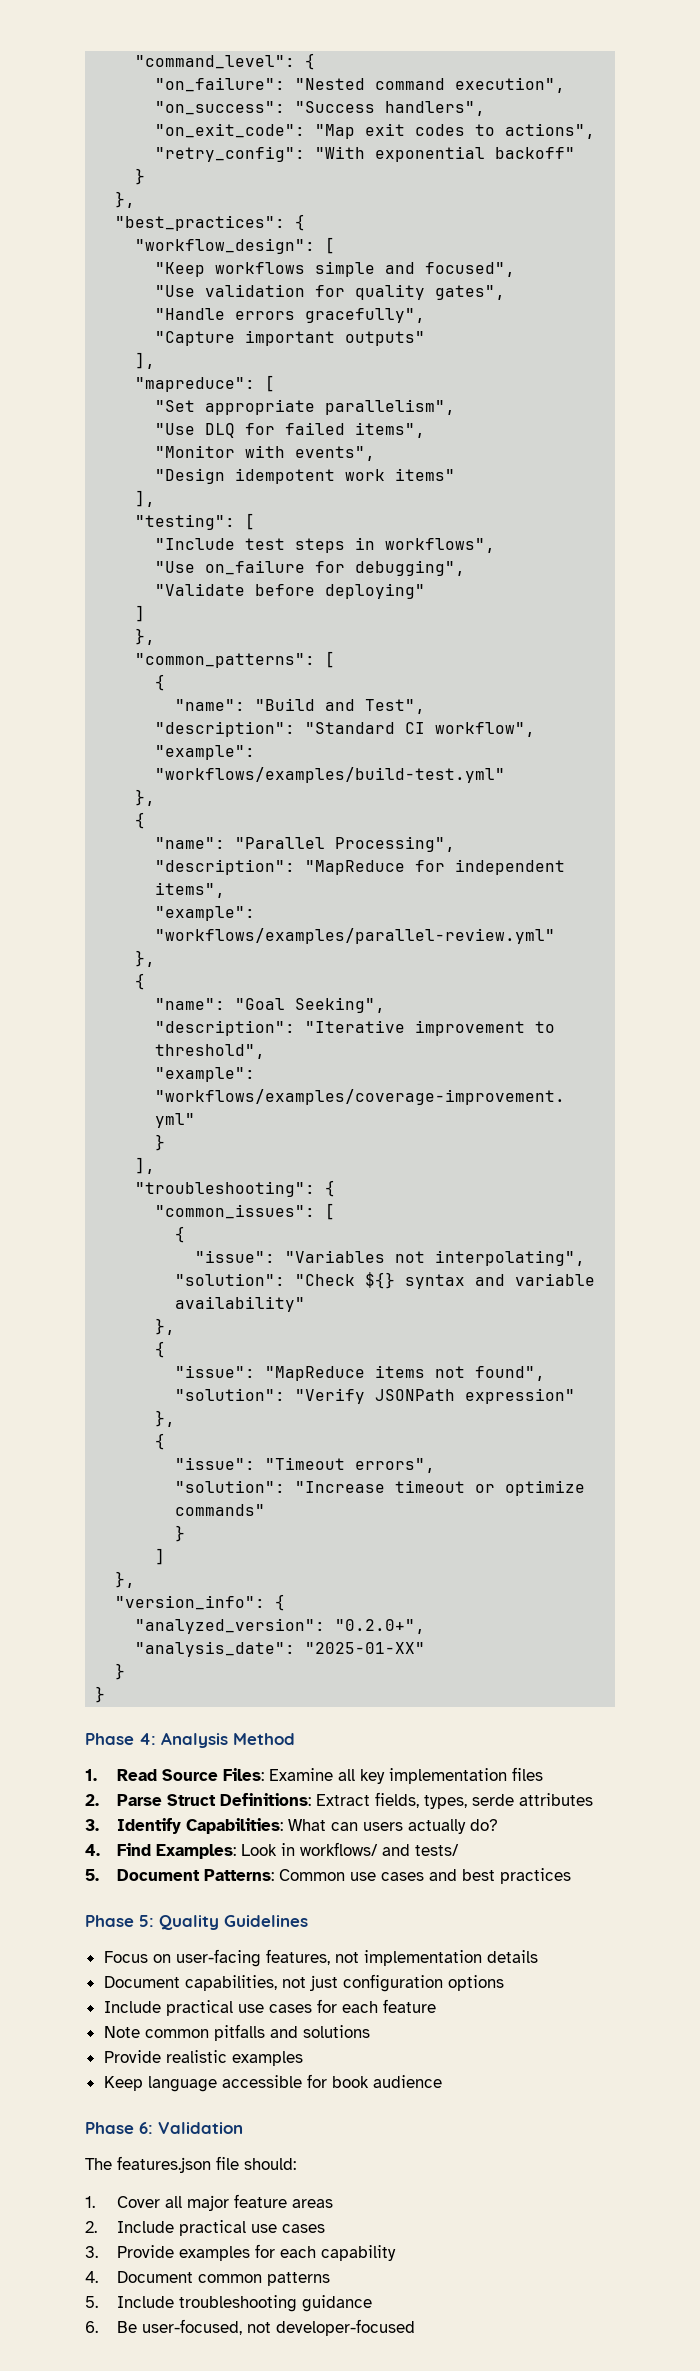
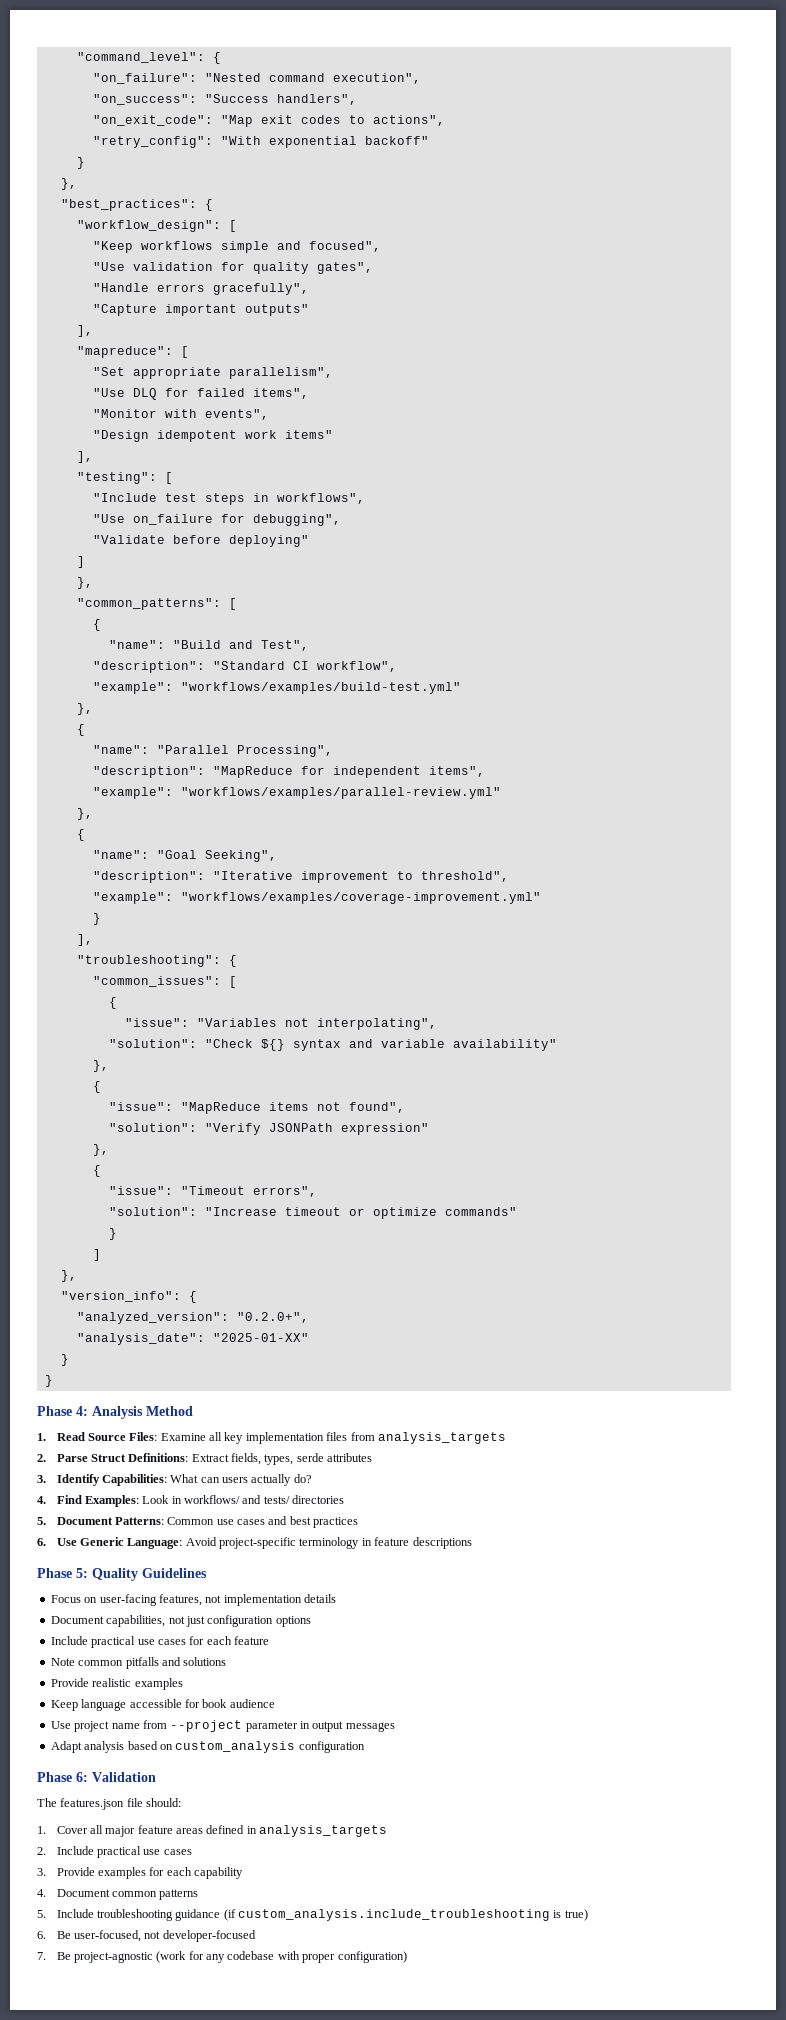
- 1. Read Source Files: Examine all key implementation files
+ 1. Read Source Files: Examine all key implementation files from analysis_targets
- 4. Find Examples: Look in workflows/ and tests/
+ 4. Find Examples: Look in workflows/ and tests/ directories
+ 6. Use Generic Language: Avoid project-specific terminology in feature descriptions
+ Use project name from --project parameter in output messages
+ Adapt analysis based on custom_analysis configuration
- 1. Cover all major feature areas
+ 1. Cover all major feature areas defined in analysis_targets
- 5. Include troubleshooting guidance
+ 5. Include troubleshooting guidance (if custom_analysis.include_troubleshooting is true)
+ 7. Be project-agnostic (work for any codebase with proper configuration)

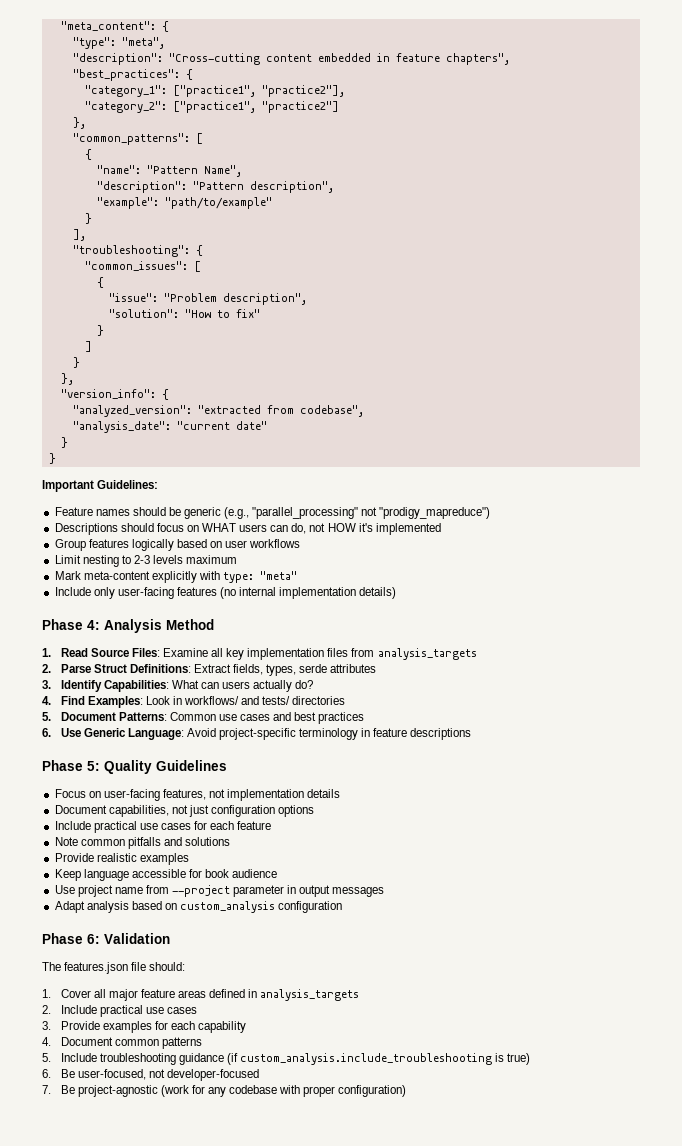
- "command_level": {
- "on_failure": "Nested command execution",
- "on_success": "Success handlers",
- "on_exit_code": "Map exit codes to actions",
- "retry_config": "With exponential backoff"
- }
- },
+ "meta_content": {
+ "type": "meta",
+ "description": "Cross-cutting content embedded in feature chapters",
  "best_practices": {
- "workflow_design": [
- "Keep workflows simple and focused",
- "Use validation for quality gates",
- "Handle errors gracefully",
- "Capture important outputs"
- ],
- "mapreduce": [
- "Set appropriate parallelism",
- "Use DLQ for failed items",
- "Monitor with events",
- "Design idempotent work items"
- ],
- "testing": [
- "Include test steps in workflows",
- "Use on_failure for debugging",
- "Validate before deploying"
- ]
+ "category_1": ["practice1", "practice2"],
+ "category_2": ["practice1", "practice2"]
- "name": "Build and Test",
- "description": "Standard CI workflow",
- "example": "workflows/examples/build-test.yml"
- },
- {
- "name": "Parallel Processing",
- "description": "MapReduce for independent items",
- "example": "workflows/examples/parallel-review.yml"
- },
- {
- "name": "Goal Seeking",
- "description": "Iterative improvement to threshold",
- "example": "workflows/examples/coverage-improvement.yml"
+ "name": "Pattern Name",
+ "description": "Pattern description",
+ "example": "path/to/example"
- "issue": "Variables not interpolating",
- "solution": "Check ${} syntax and variable availability"
- },
- {
- "issue": "MapReduce items not found",
- "solution": "Verify JSONPath expression"
- },
- {
- "issue": "Timeout errors",
- "solution": "Increase timeout or optimize commands"
+ "issue": "Problem description",
+ "solution": "How to fix"
  }
  ]
+ }
- "analyzed_version": "0.2.0+",
+ "analyzed_version": "extracted from codebase",
- "analysis_date": "2025-01-XX"
+ "analysis_date": "current date"
+ Important Guidelines:
+ Feature names should be generic (e.g., "parallel_processing" not "prodigy_mapreduce")
+ Descriptions should focus on WHAT users can do, not HOW it's implemented
+ Group features logically based on user workflows
+ Limit nesting to 2-3 levels maximum
+ Mark meta-content explicitly with type: "meta"
+ Include only user-facing features (no internal implementation details)

